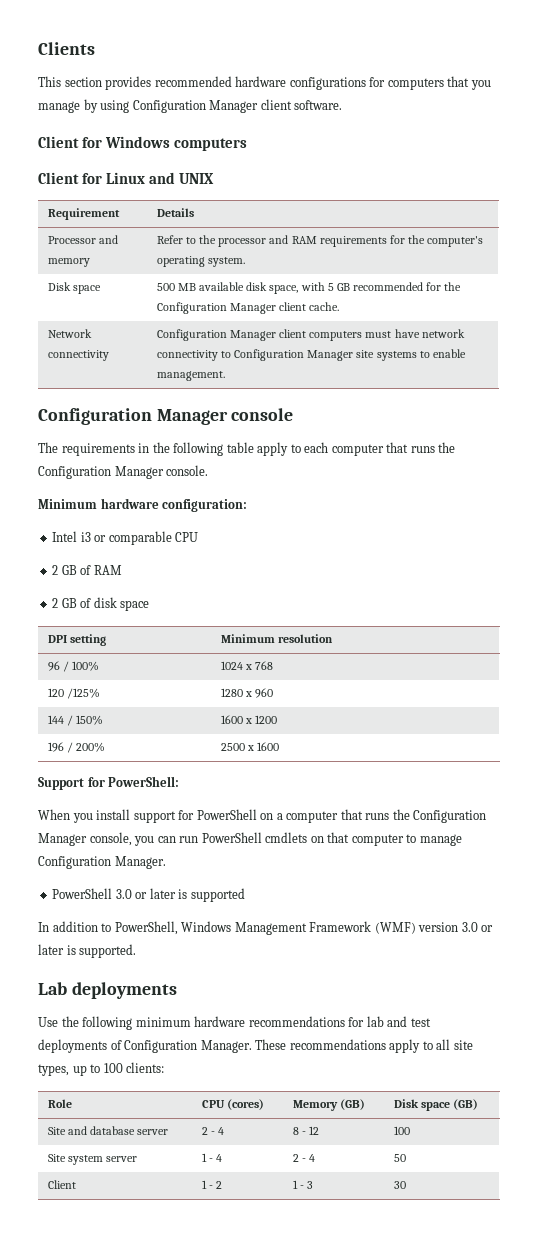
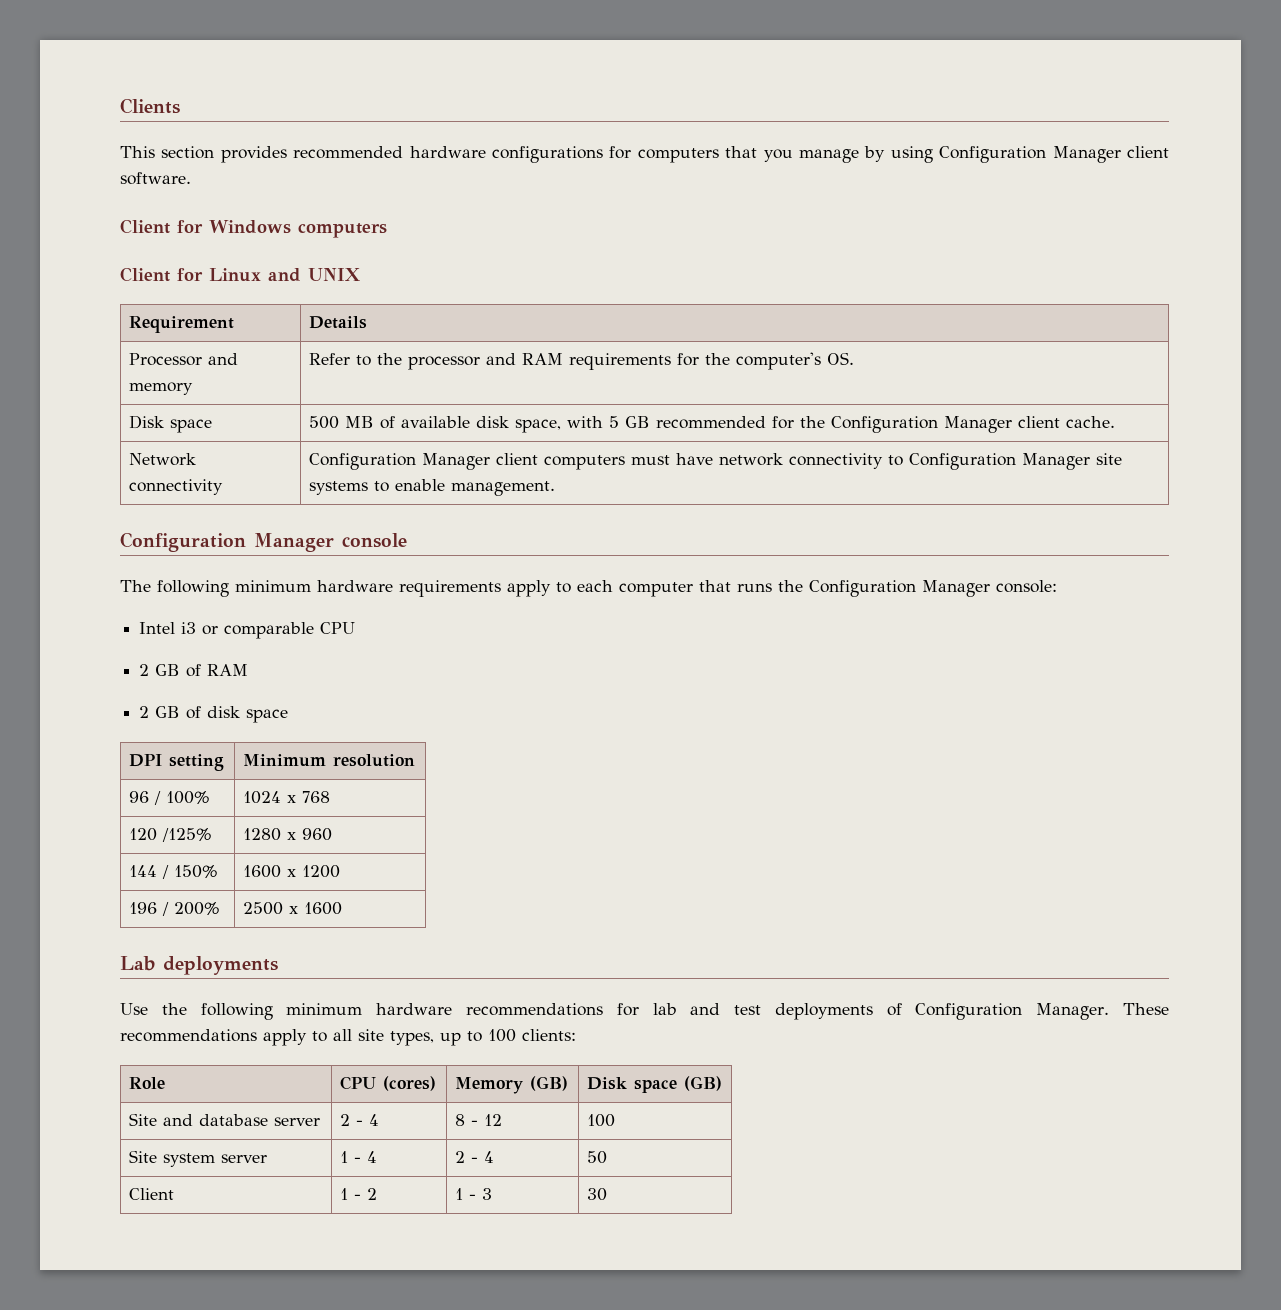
- Processor and memory | Refer to the processor and RAM requirements for the computer's operating system.
+ Processor and memory | Refer to the processor and RAM requirements for the computer's OS.
- Disk space | 500 MB available disk space, with 5 GB recommended for the Configuration Manager client cache.
+ Disk space | 500 MB of available disk space, with 5 GB recommended for the Configuration Manager client cache.
- The requirements in the following table apply to each computer that runs the Configuration Manager console.
- Minimum hardware configuration:
+ The following minimum hardware requirements apply to each computer that runs the Configuration Manager console:
- Support for PowerShell:
- When you install support for PowerShell on a computer that runs the Configuration Manager console, you can run PowerShell cmdlets on that computer to manage Configuration Manager.
- PowerShell 3.0 or later is supported
- In addition to PowerShell, Windows Management Framework (WMF) version 3.0 or later is supported.

